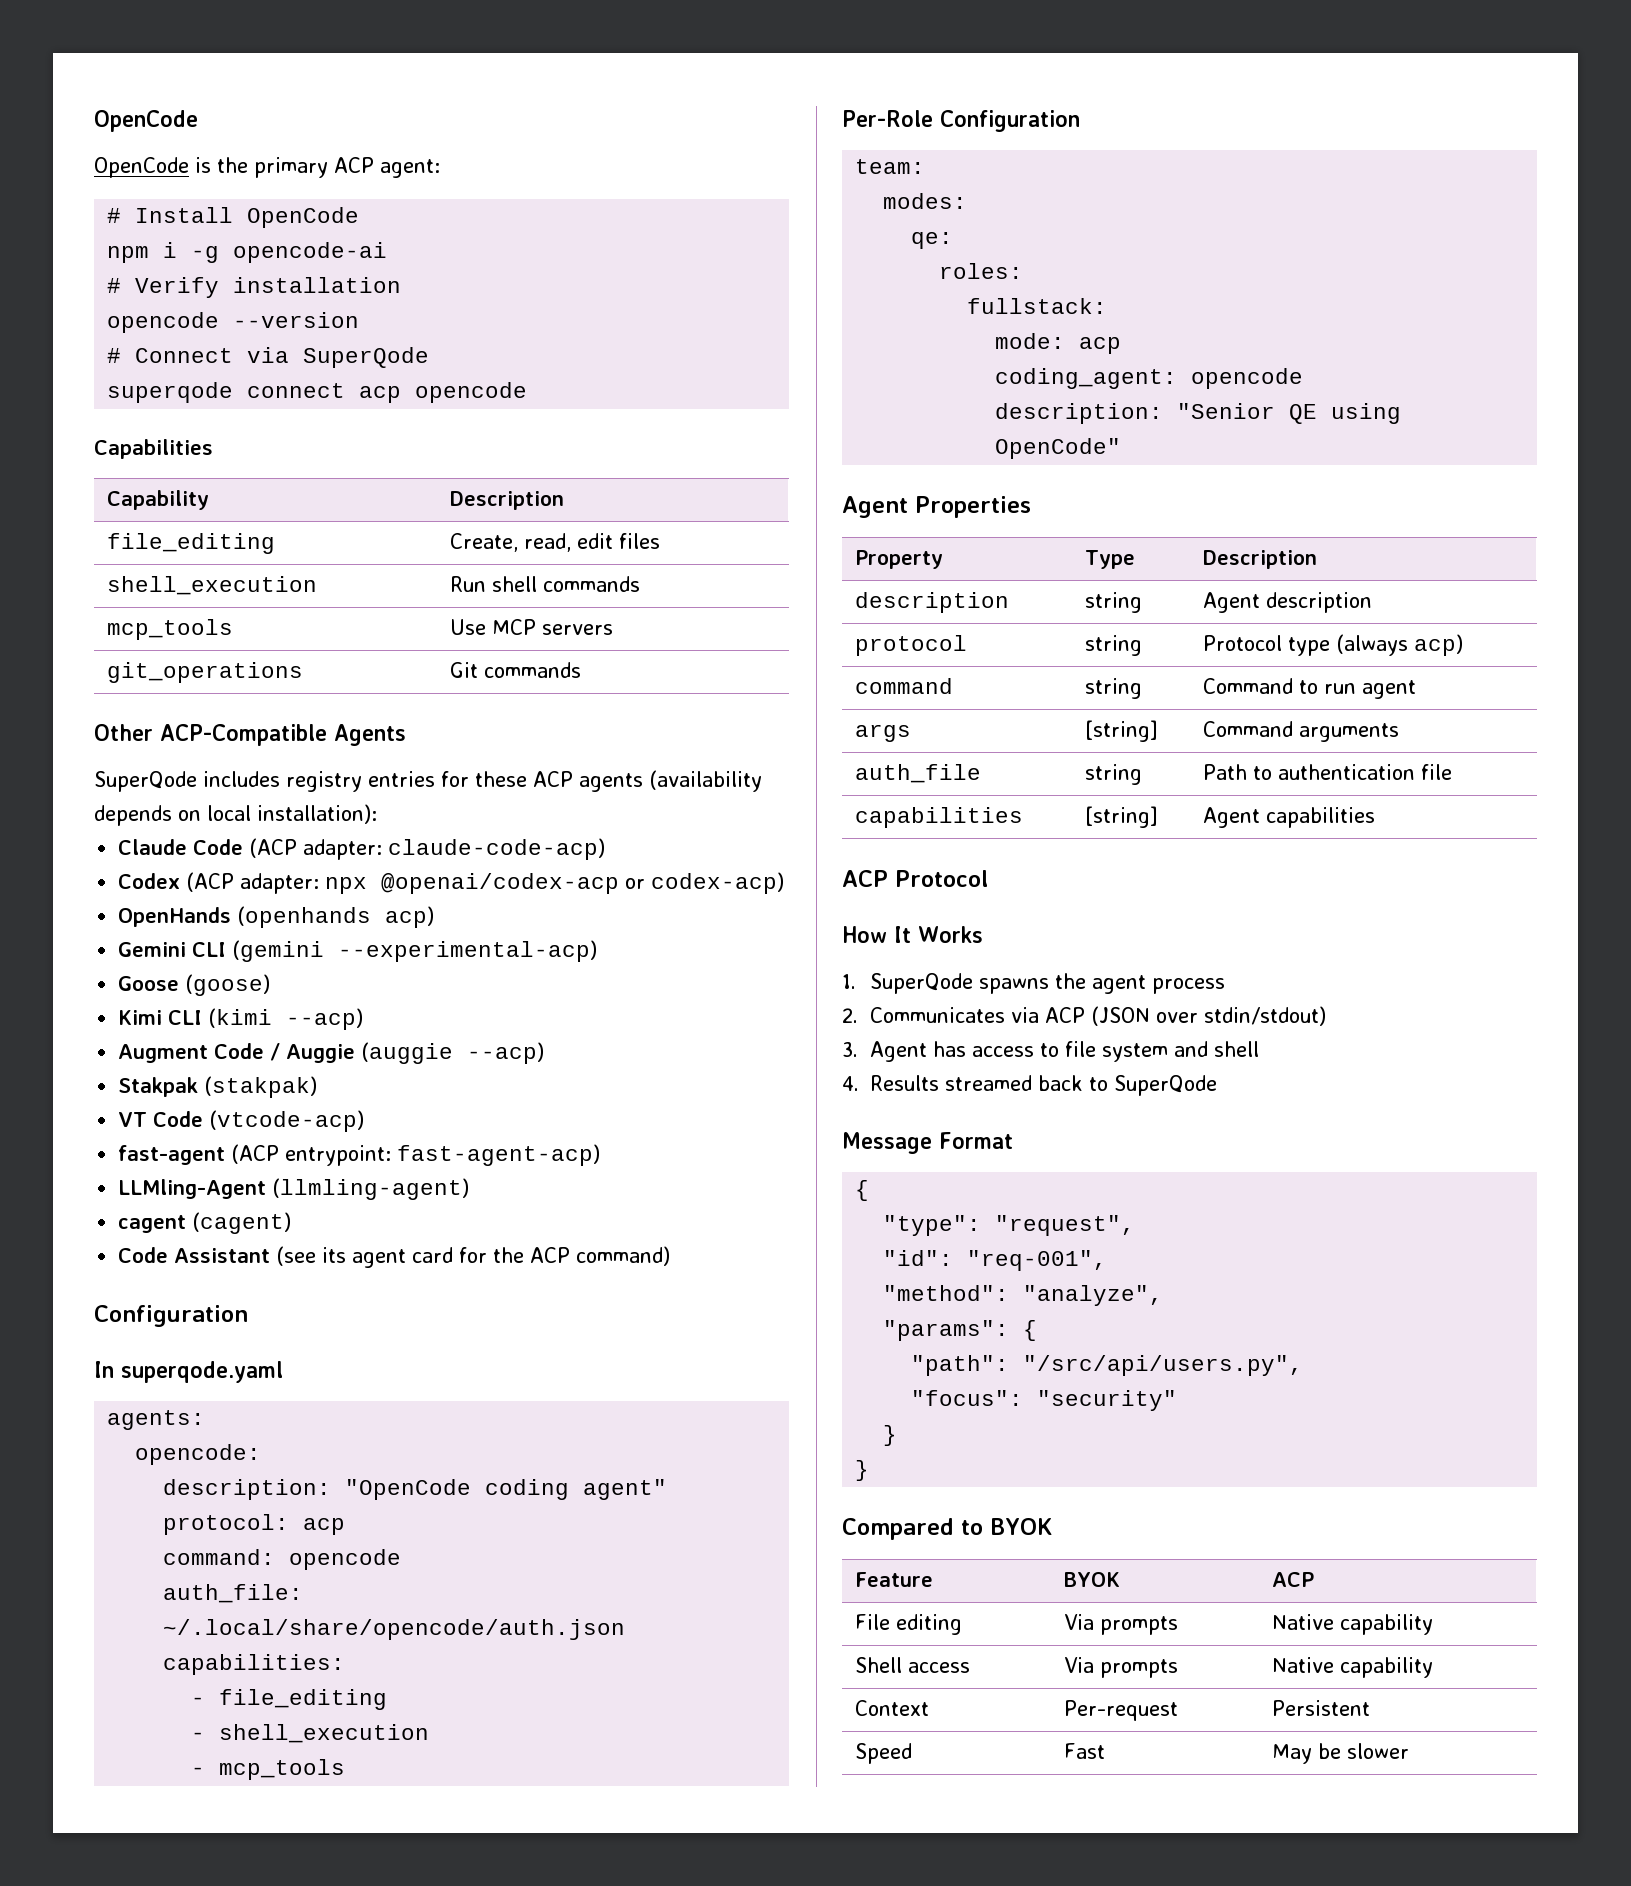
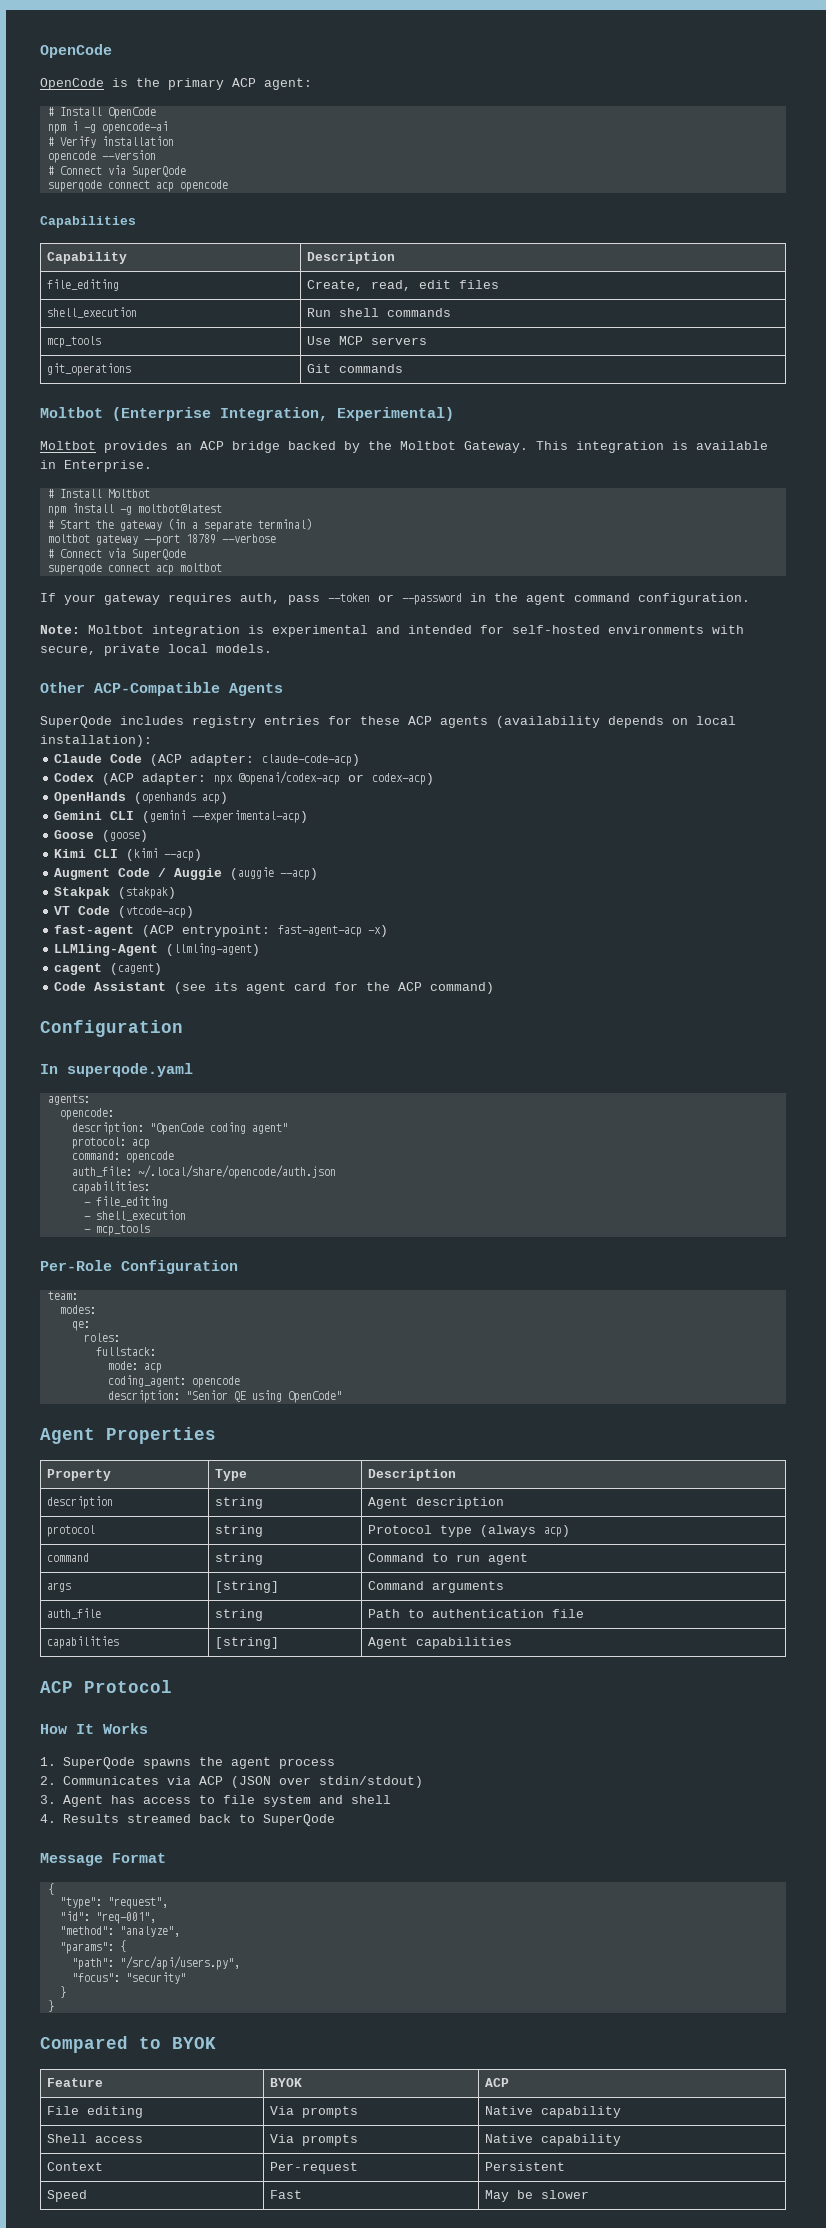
+ Moltbot (Enterprise Integration, Experimental)
+ Moltbot provides an ACP bridge backed by the Moltbot Gateway. This integration is available in Enterprise.
+ # Install Moltbot
+ npm install -g moltbot@latest
+ # Start the gateway (in a separate terminal)
+ moltbot gateway --port 18789 --verbose
+ # Connect via SuperQode
+ superqode connect acp moltbot
+ If your gateway requires auth, pass --token or --password in the agent command configuration.
+ Note: Moltbot integration is experimental and intended for self-hosted environments with secure, private local models.
- fast-agent (ACP entrypoint: fast-agent-acp)
+ fast-agent (ACP entrypoint: fast-agent-acp -x)

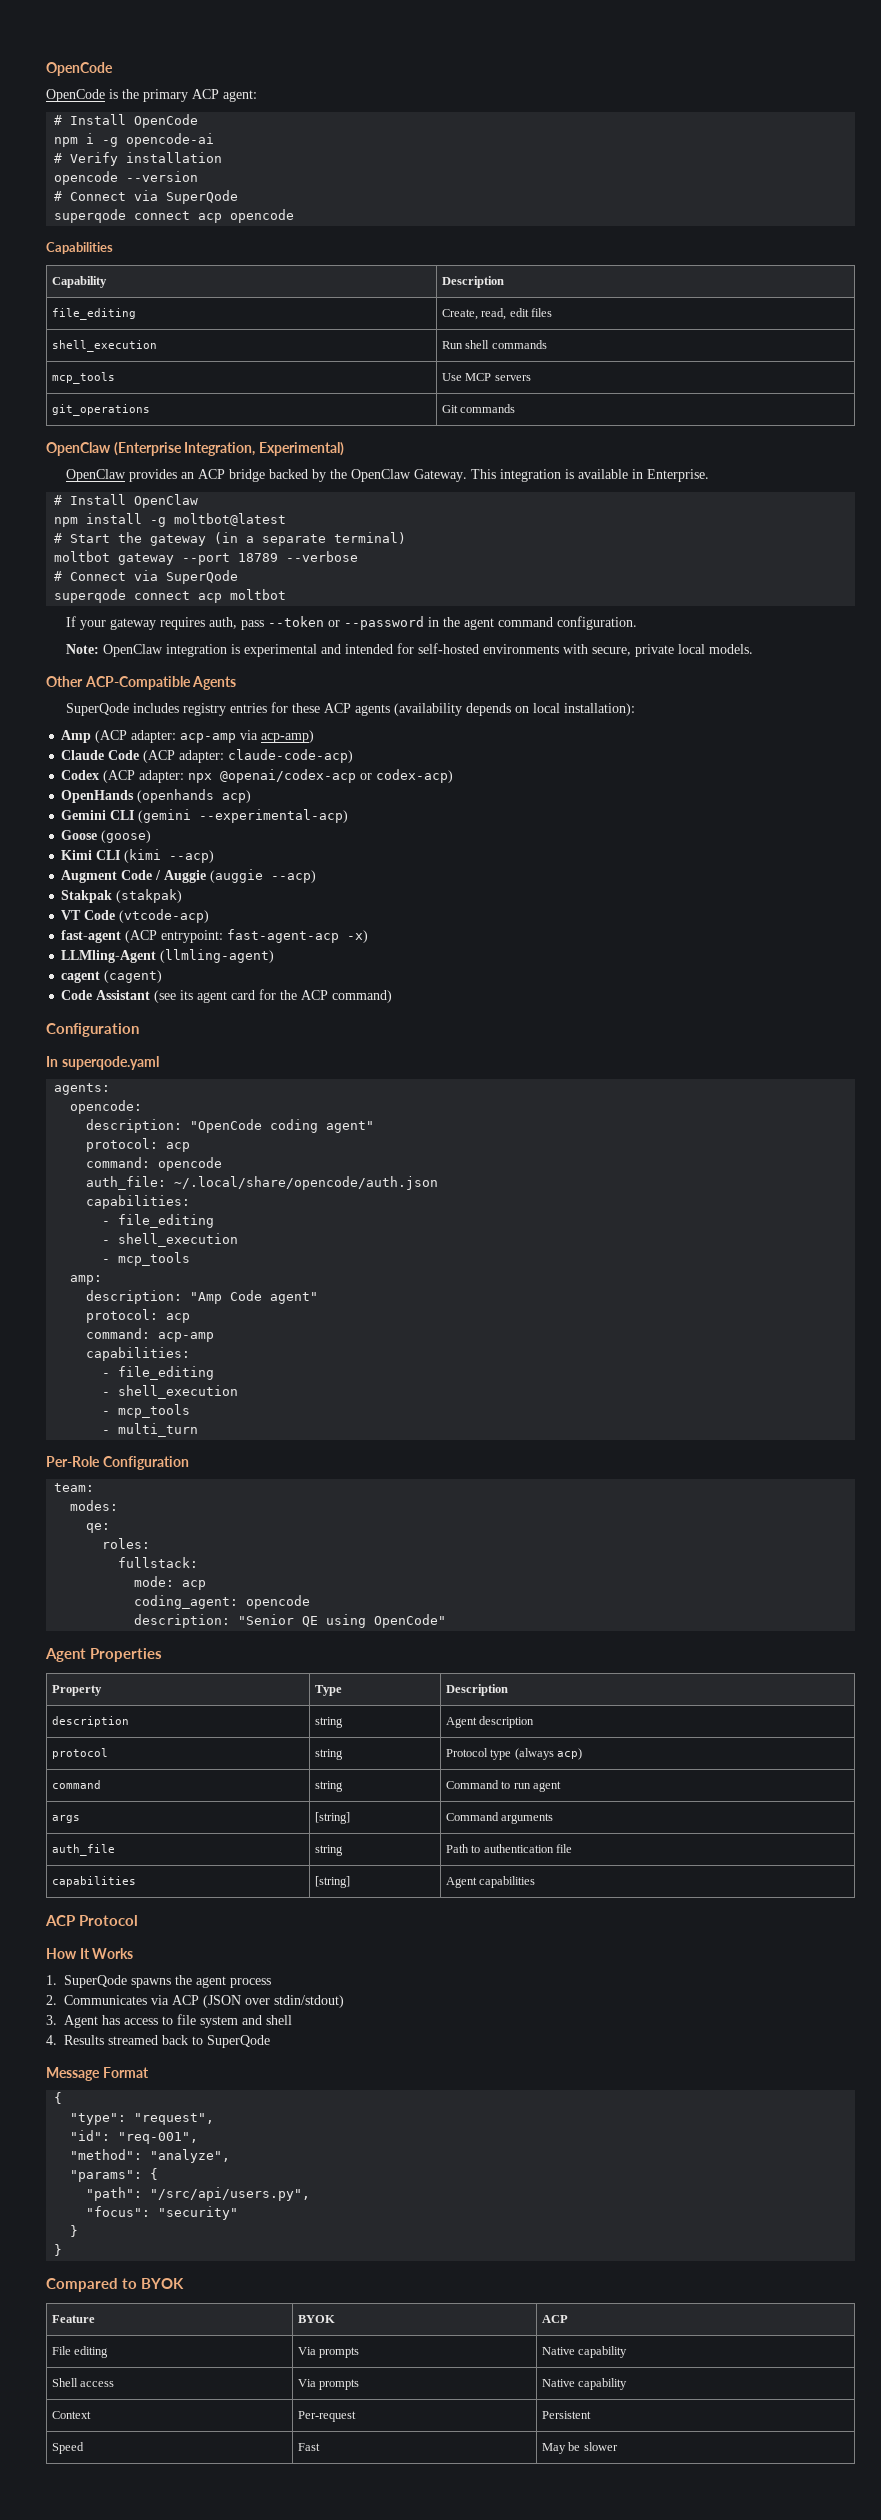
- Moltbot (Enterprise Integration, Experimental)
+ OpenClaw (Enterprise Integration, Experimental)
- Moltbot provides an ACP bridge backed by the Moltbot Gateway.
+ OpenClaw provides an ACP bridge backed by the OpenClaw Gateway.
- # Install Moltbot
+ # Install OpenClaw
- Note: Moltbot integration is experimental and intended for self-hosted environments with secure, private local models.
+ Note: OpenClaw integration is experimental and intended for self-hosted environments with secure, private local models.
+ Amp (ACP adapter: acp-amp via acp-amp)
+ amp:
+ description: "Amp Code agent"
+ protocol: acp
+ command: acp-amp
+ capabilities:
+ - file_editing
+ - shell_execution
+ - mcp_tools
+ - multi_turn

